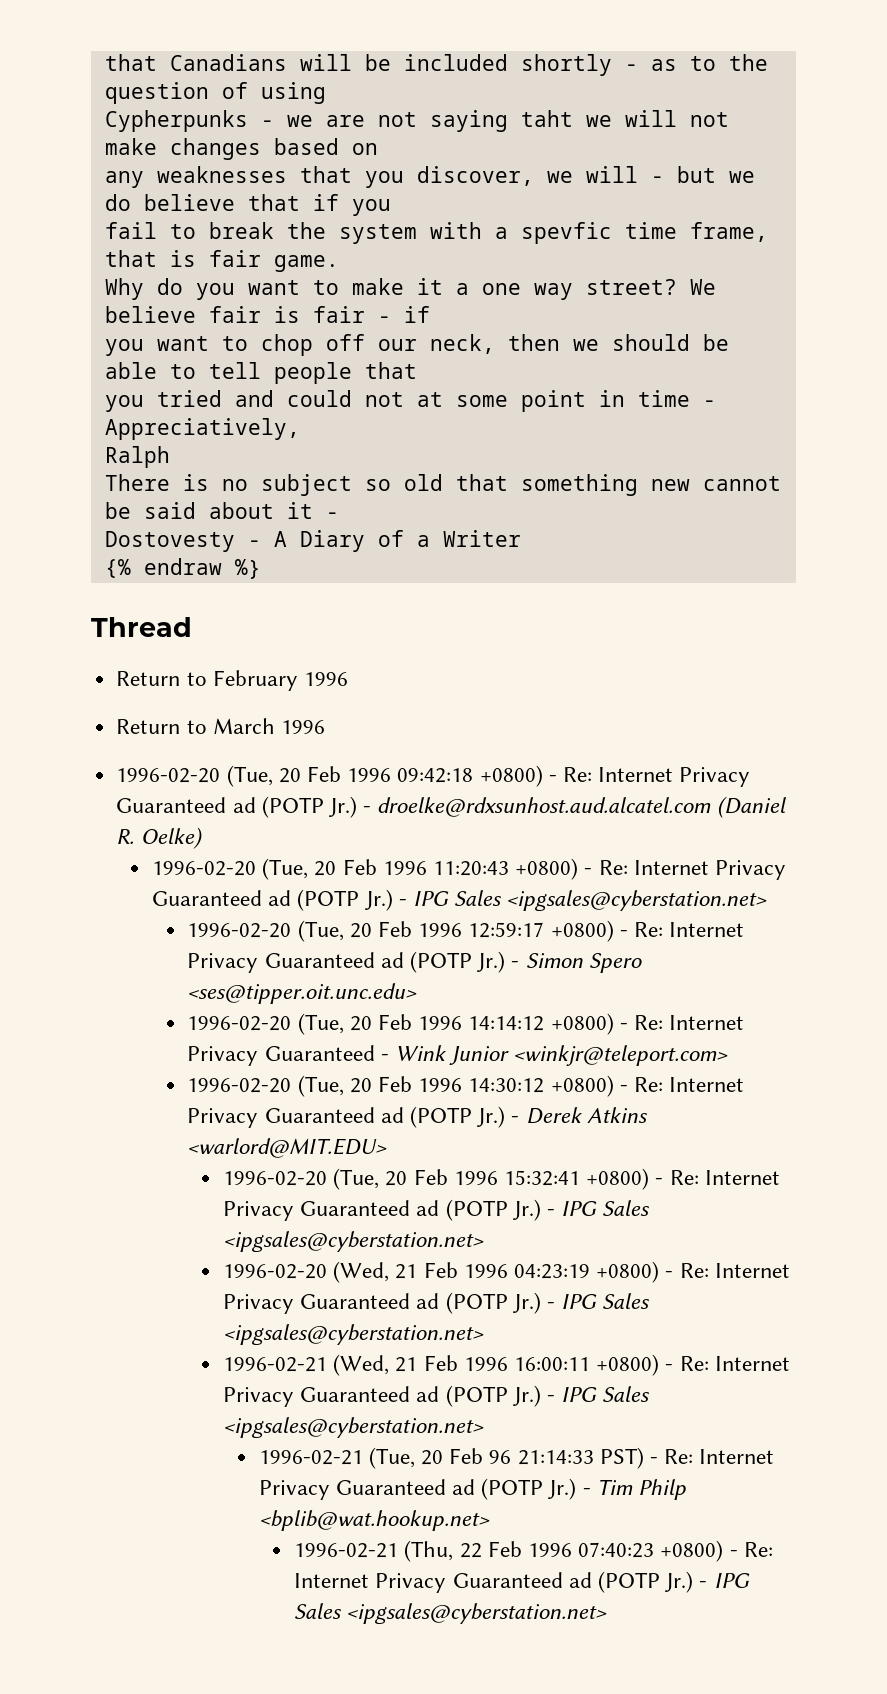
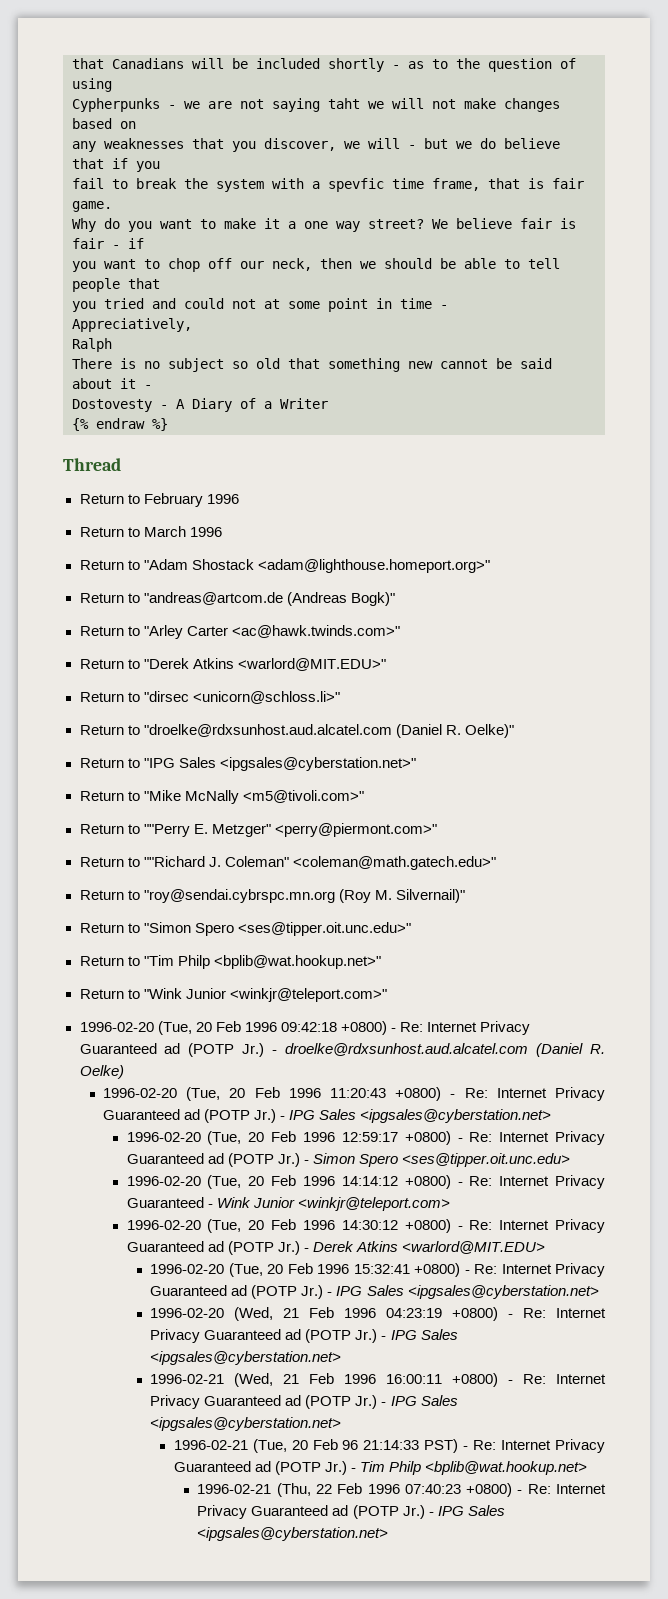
+ Return to "Adam Shostack <adam@lighthouse.homeport.org>"
+ Return to "andreas@artcom.de (Andreas Bogk)"
+ Return to "Arley Carter <ac@hawk.twinds.com>"
+ Return to "Derek Atkins <warlord@MIT.EDU>"
+ Return to "dirsec <unicorn@schloss.li>"
+ Return to "droelke@rdxsunhost.aud.alcatel.com (Daniel R. Oelke)"
+ Return to "IPG Sales <ipgsales@cyberstation.net>"
+ Return to "Mike McNally <m5@tivoli.com>"
+ Return to ""Perry E. Metzger" <perry@piermont.com>"
+ Return to ""Richard J. Coleman" <coleman@math.gatech.edu>"
+ Return to "roy@sendai.cybrspc.mn.org (Roy M. Silvernail)"
+ Return to "Simon Spero <ses@tipper.oit.unc.edu>"
+ Return to "Tim Philp <bplib@wat.hookup.net>"
+ Return to "Wink Junior <winkjr@teleport.com>"

